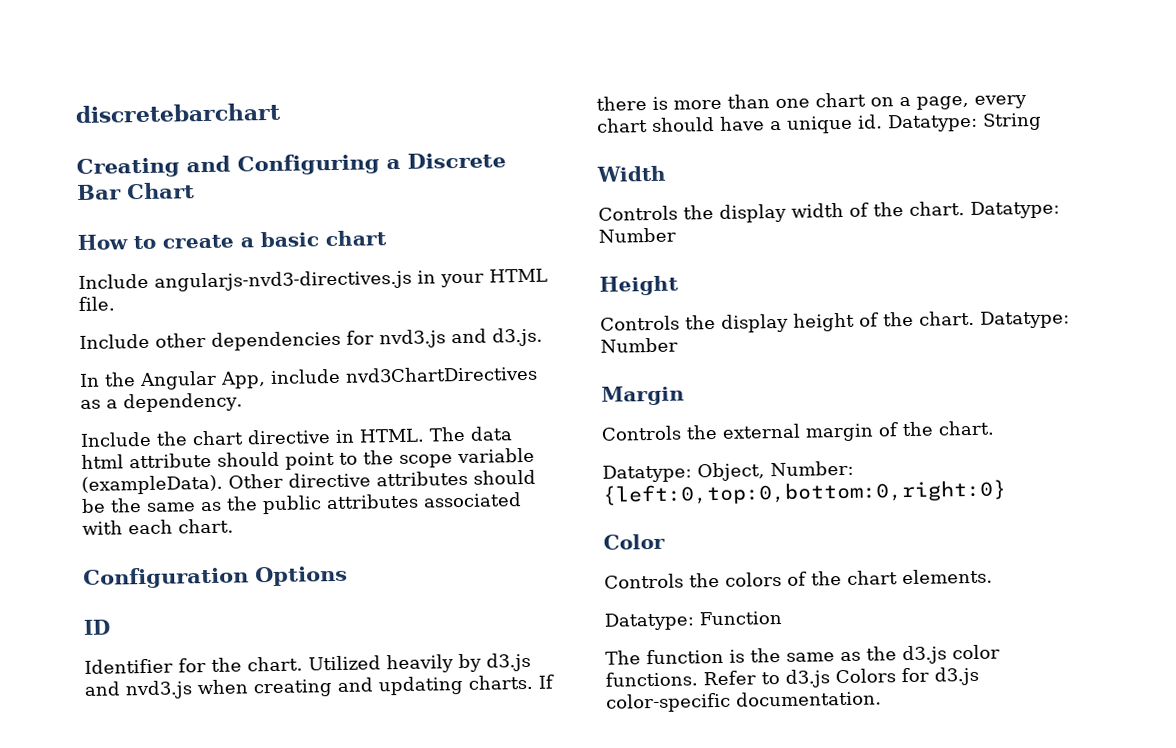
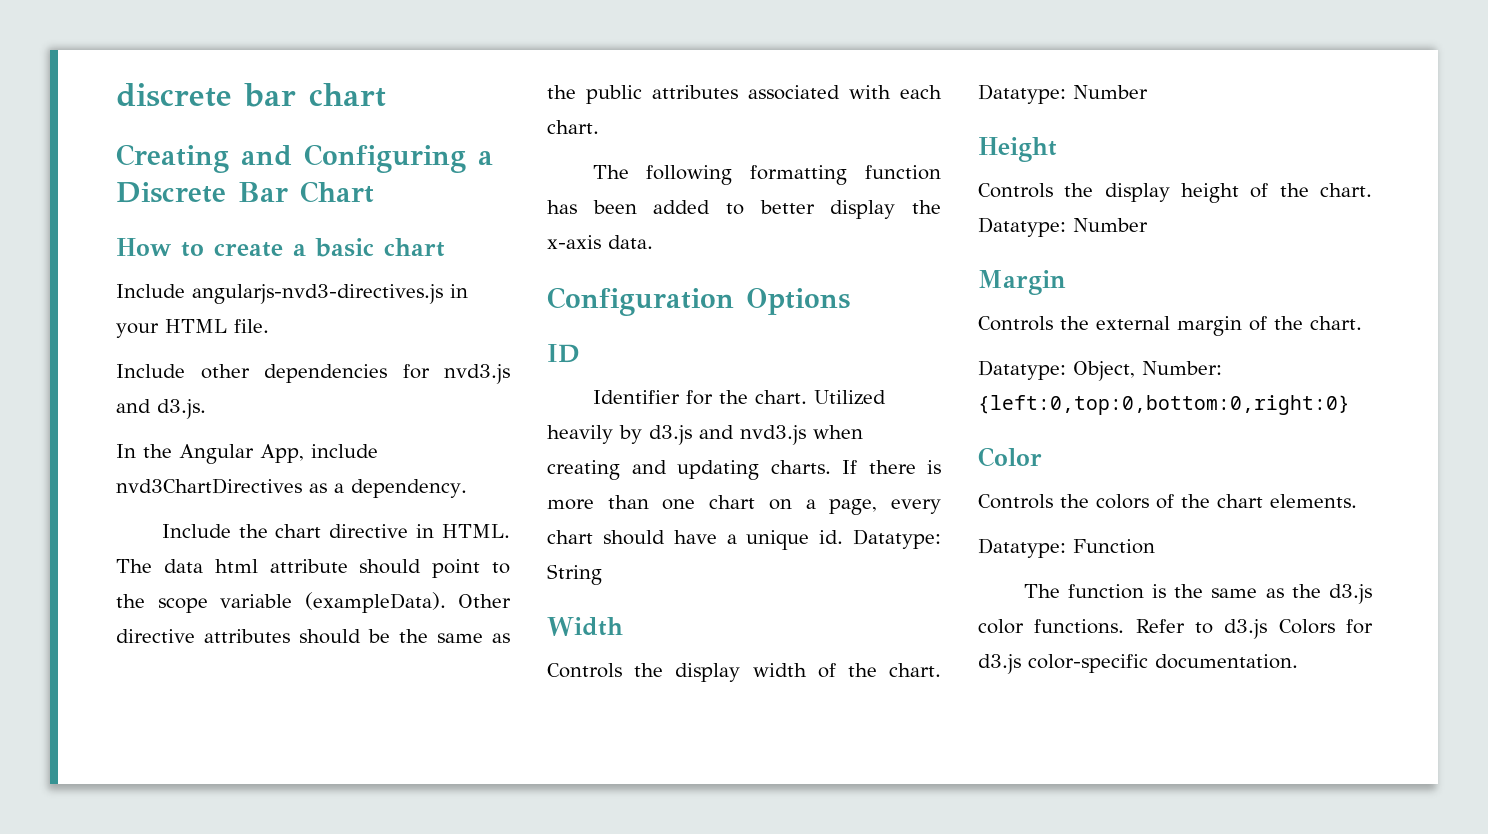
- discretebarchart
+ discrete bar chart
+ The following formatting function has been added to better display the x-axis data.

